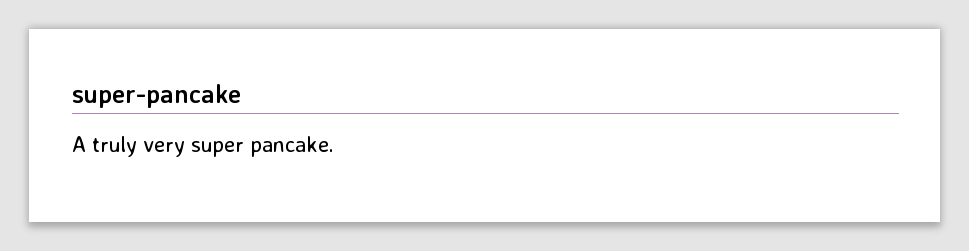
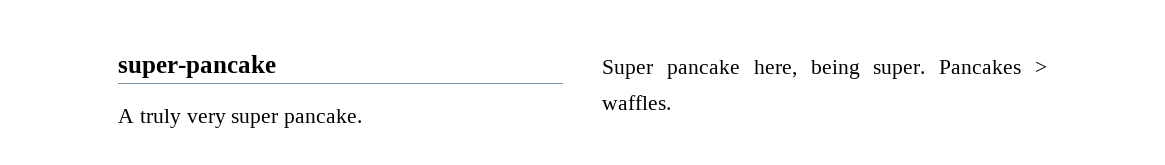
+ Super pancake here, being super. Pancakes > waffles.

